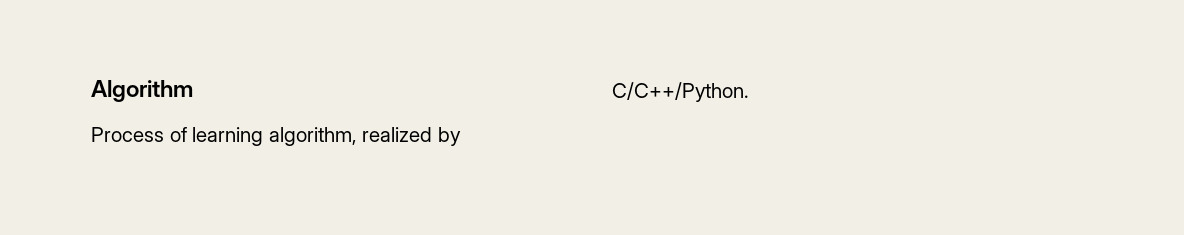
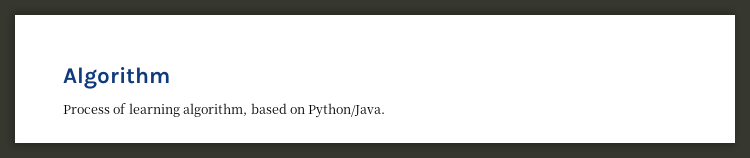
- Process of learning algorithm, realized by C/C++/Python.
+ Process of learning algorithm, based on Python/Java.

